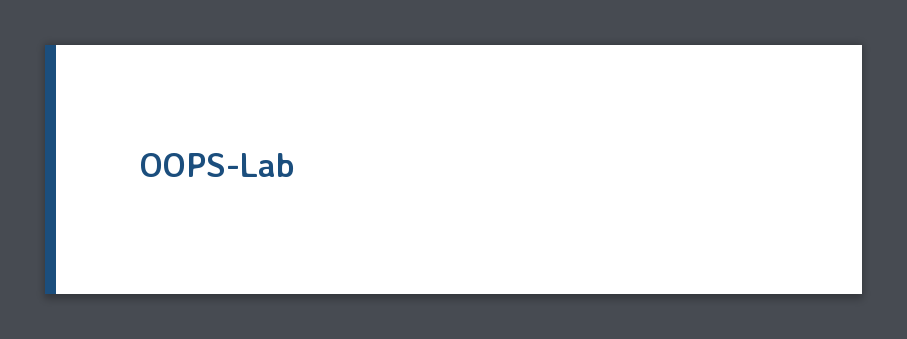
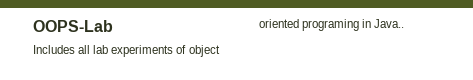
+ Includes all lab experiments of object oriented programing in Java..

